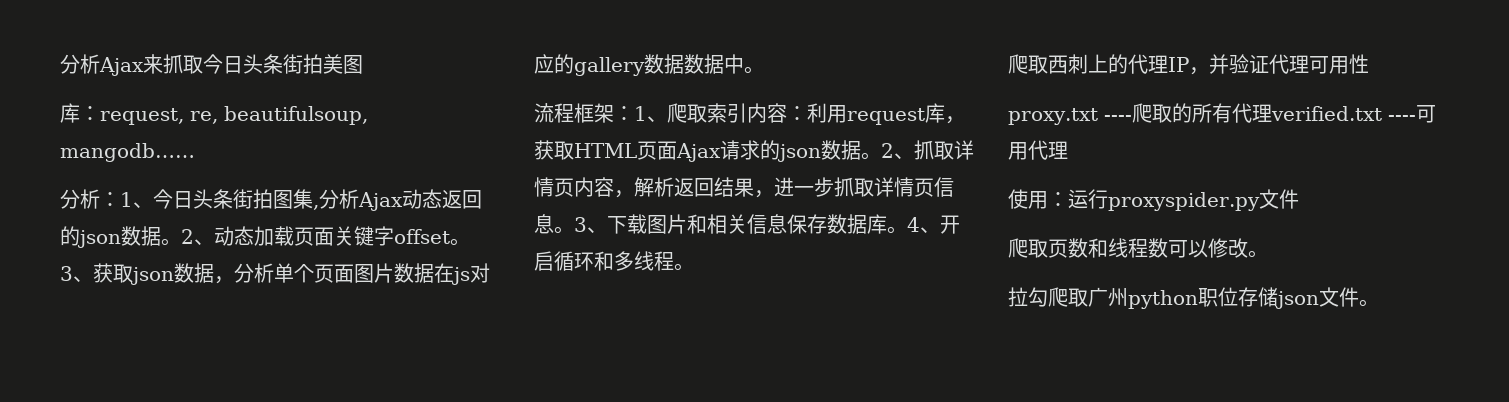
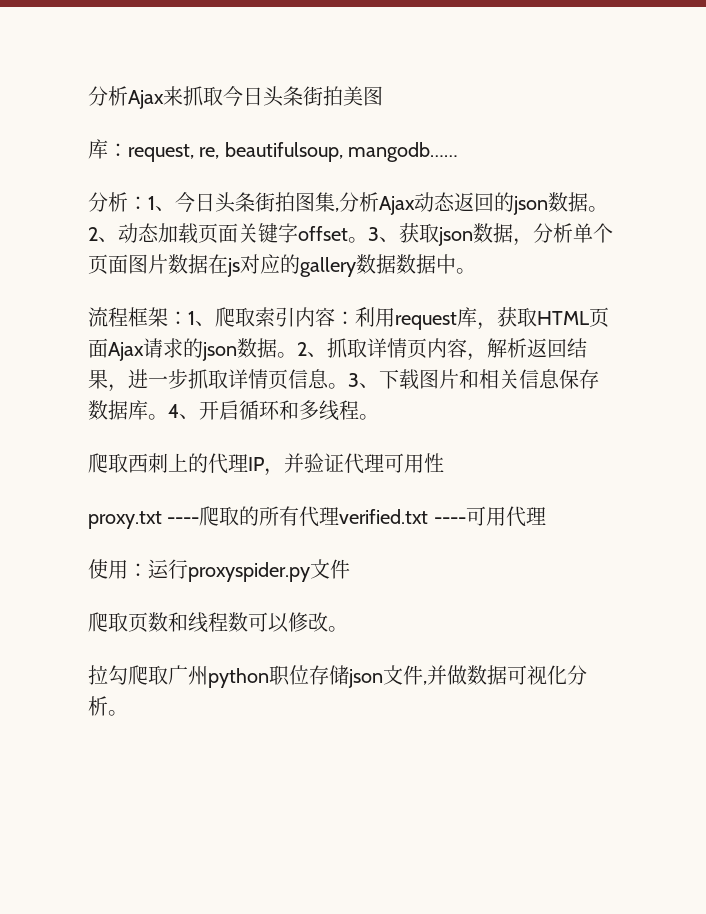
- 拉勾爬取广州python职位存储json文件。
+ 拉勾爬取广州python职位存储json文件,并做数据可视化分析。

